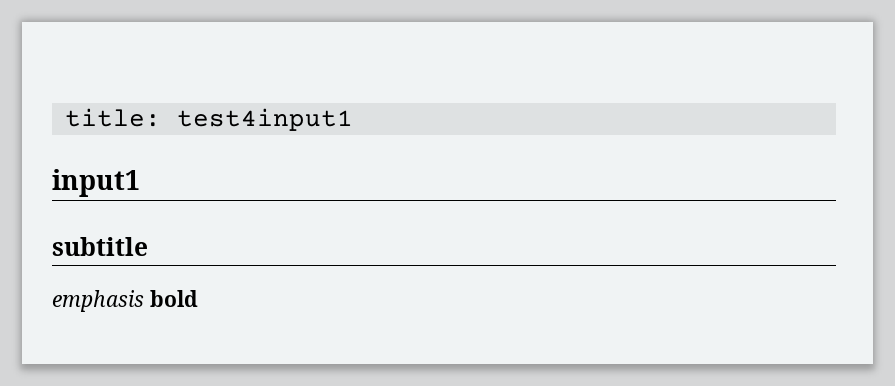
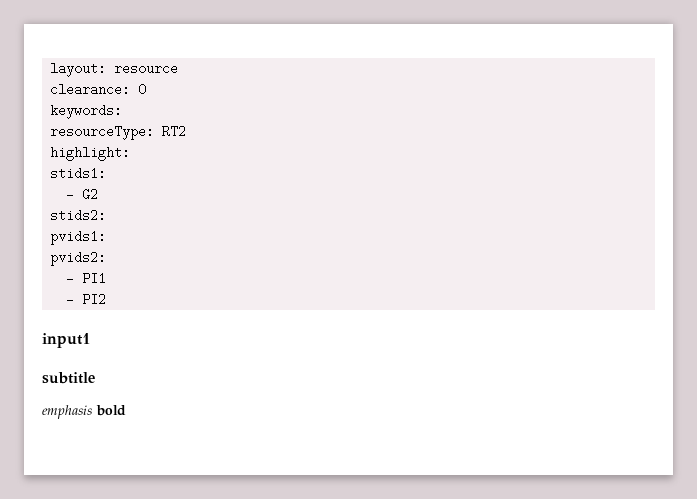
- title: test4input1
+ layout: resource
+ clearance: 0
+ keywords:
+ resourceType: RT2
+ highlight:
+ stids1:
+ - G2
+ stids2:
+ pvids1:
+ pvids2:
+ - PI1
+ - PI2

